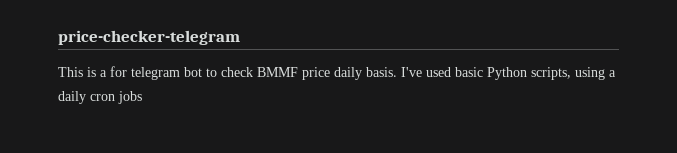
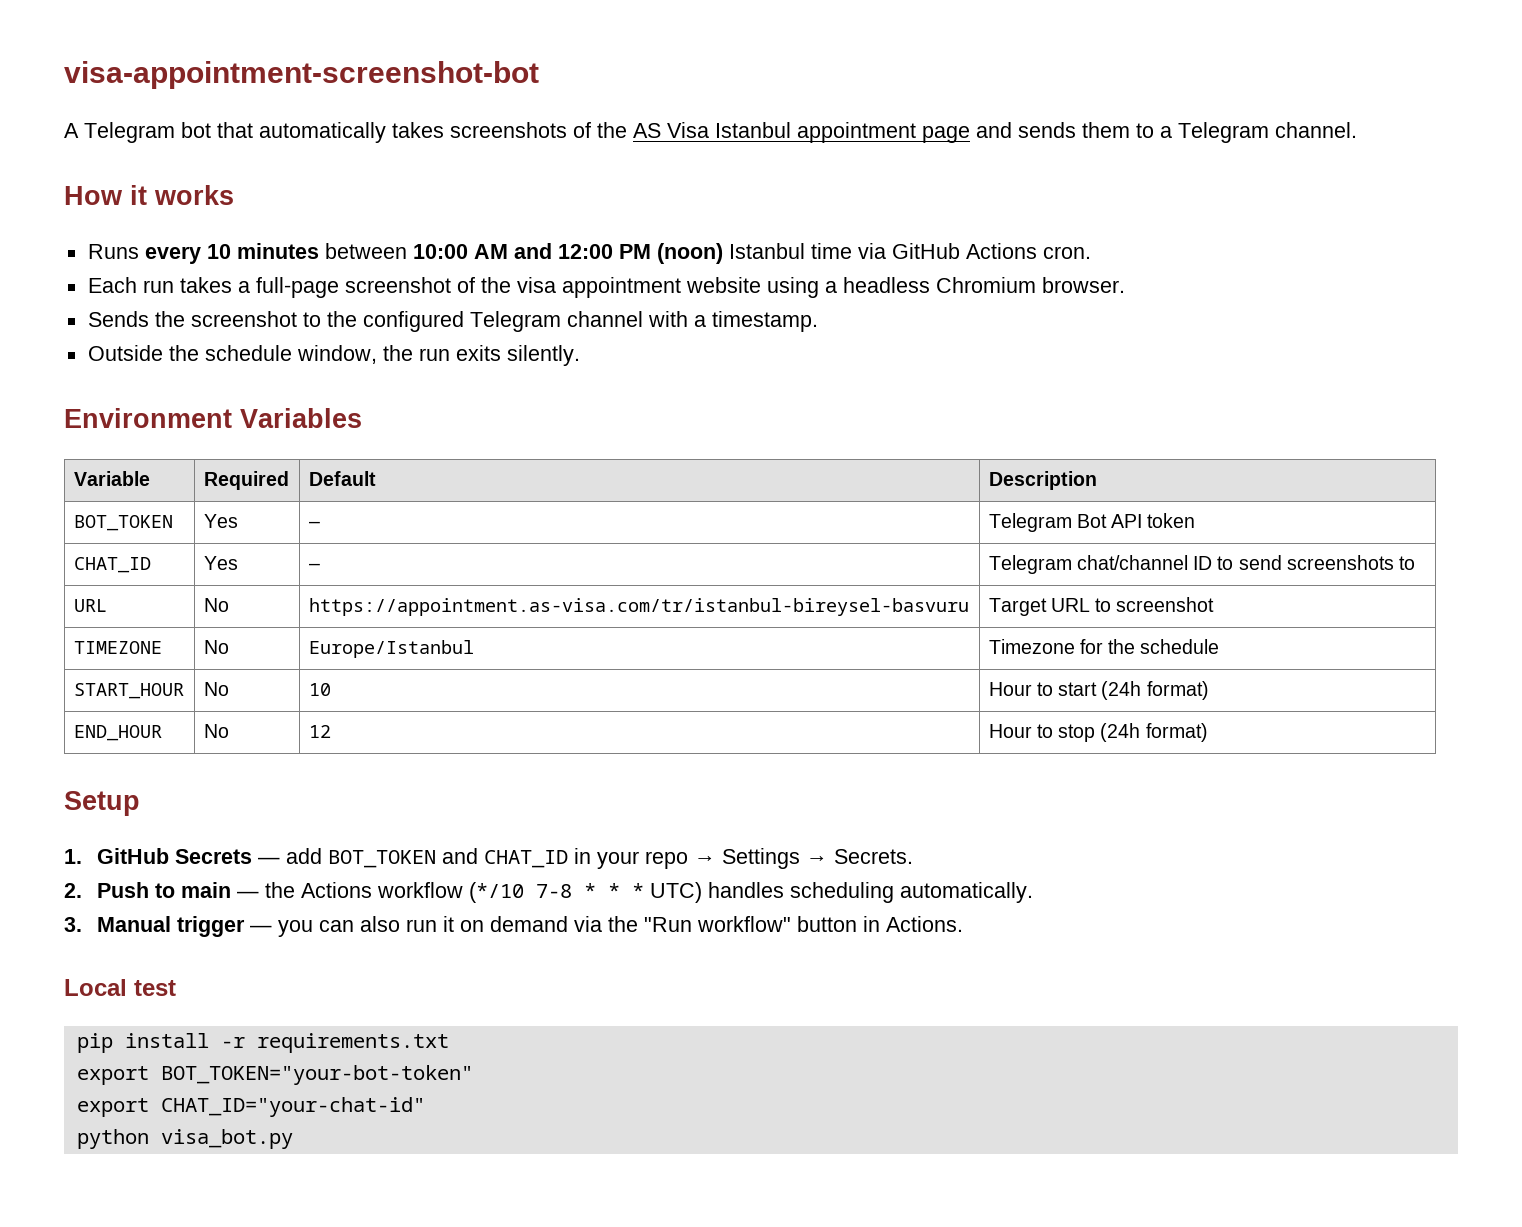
- price-checker-telegram
- This is a for telegram bot to check BMMF price daily basis. I've used basic Python scripts, using a daily cron jobs
+ visa-appointment-screenshot-bot
+ A Telegram bot that automatically takes screenshots of the AS Visa Istanbul appointment page and sends them to a Telegram channel.
+ How it works
+ Runs every 10 minutes between 10:00 AM and 12:00 PM (noon) Istanbul time via GitHub Actions cron.
+ Each run takes a full-page screenshot of the visa appointment website using a headless Chromium browser.
+ Sends the screenshot to the configured Telegram channel with a timestamp.
+ Outside the schedule window, the run exits silently.
+ Environment Variables
+ Variable | Required | Default | Description
+ BOT_TOKEN | Yes | – | Telegram Bot API token
+ CHAT_ID | Yes | – | Telegram chat/channel ID to send screenshots to
+ URL | No | https://appointment.as-visa.com/tr/istanbul-bireysel-basvuru | Target URL to screenshot
+ TIMEZONE | No | Europe/Istanbul | Timezone for the schedule
+ START_HOUR | No | 10 | Hour to start (24h format)
+ END_HOUR | No | 12 | Hour to stop (24h format)
+ Setup
+ 1. GitHub Secrets — add BOT_TOKEN and CHAT_ID in your repo → Settings → Secrets.
+ 2. Push to main — the Actions workflow (*/10 7-8 * * * UTC) handles scheduling automatically.
+ 3. Manual trigger — you can also run it on demand via the "Run workflow" button in Actions.
+ Local test
+ pip install -r requirements.txt
+ export BOT_TOKEN="your-bot-token"
+ export CHAT_ID="your-chat-id"
+ python visa_bot.py

